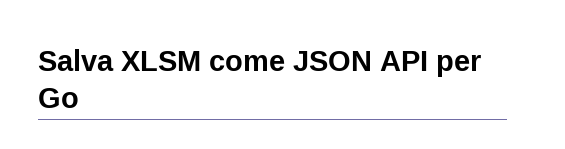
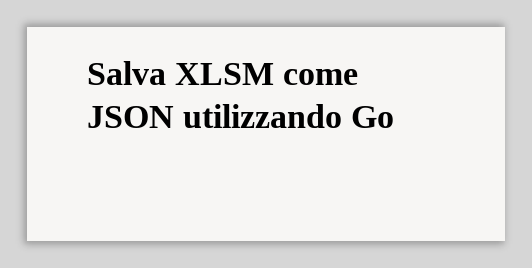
- Salva XLSM come JSON API per Go
+ Salva XLSM come JSON utilizzando Go

